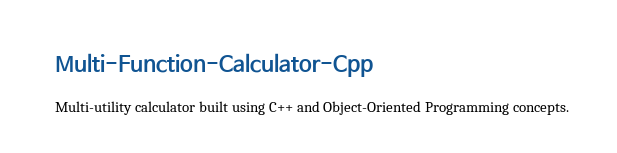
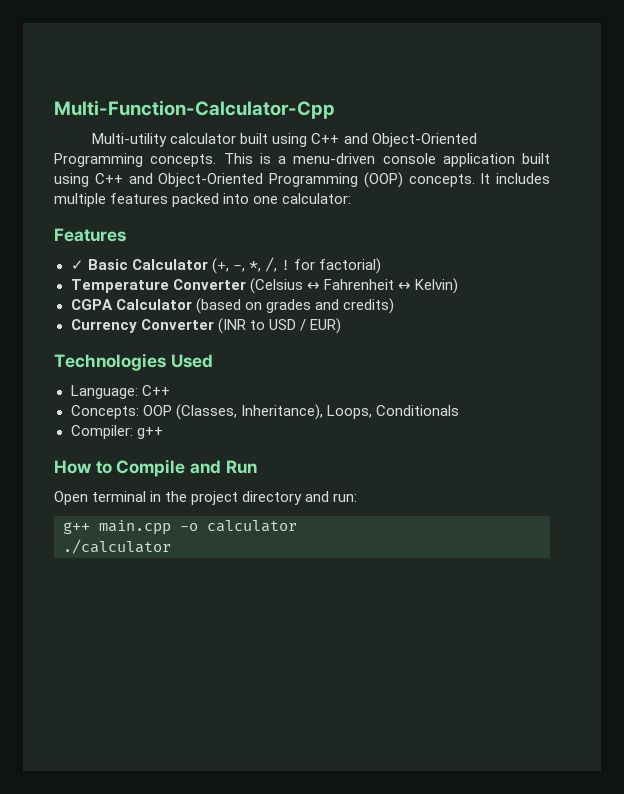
+ This is a menu-driven console application built using C++ and Object-Oriented Programming (OOP) concepts. It includes multiple features packed into one calculator:
+ Features
+ ✓ Basic Calculator (+, -, *, /, ! for factorial)
+ Temperature Converter (Celsius ↔ Fahrenheit ↔ Kelvin)
+ CGPA Calculator (based on grades and credits)
+ Currency Converter (INR to USD / EUR)
+ Technologies Used
+ Language: C++
+ Concepts: OOP (Classes, Inheritance), Loops, Conditionals
+ Compiler: g++
+ How to Compile and Run
+ Open terminal in the project directory and run:
+ g++ main.cpp -o calculator
+ ./calculator

